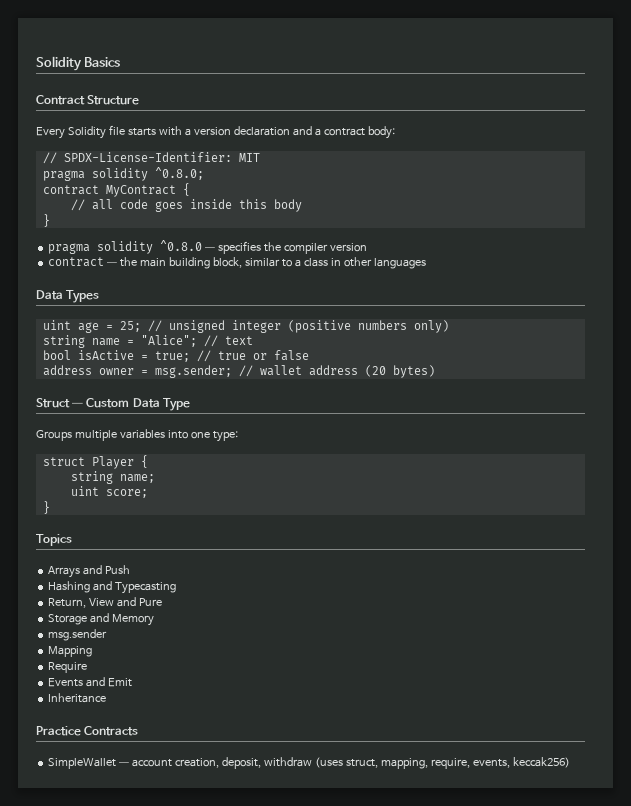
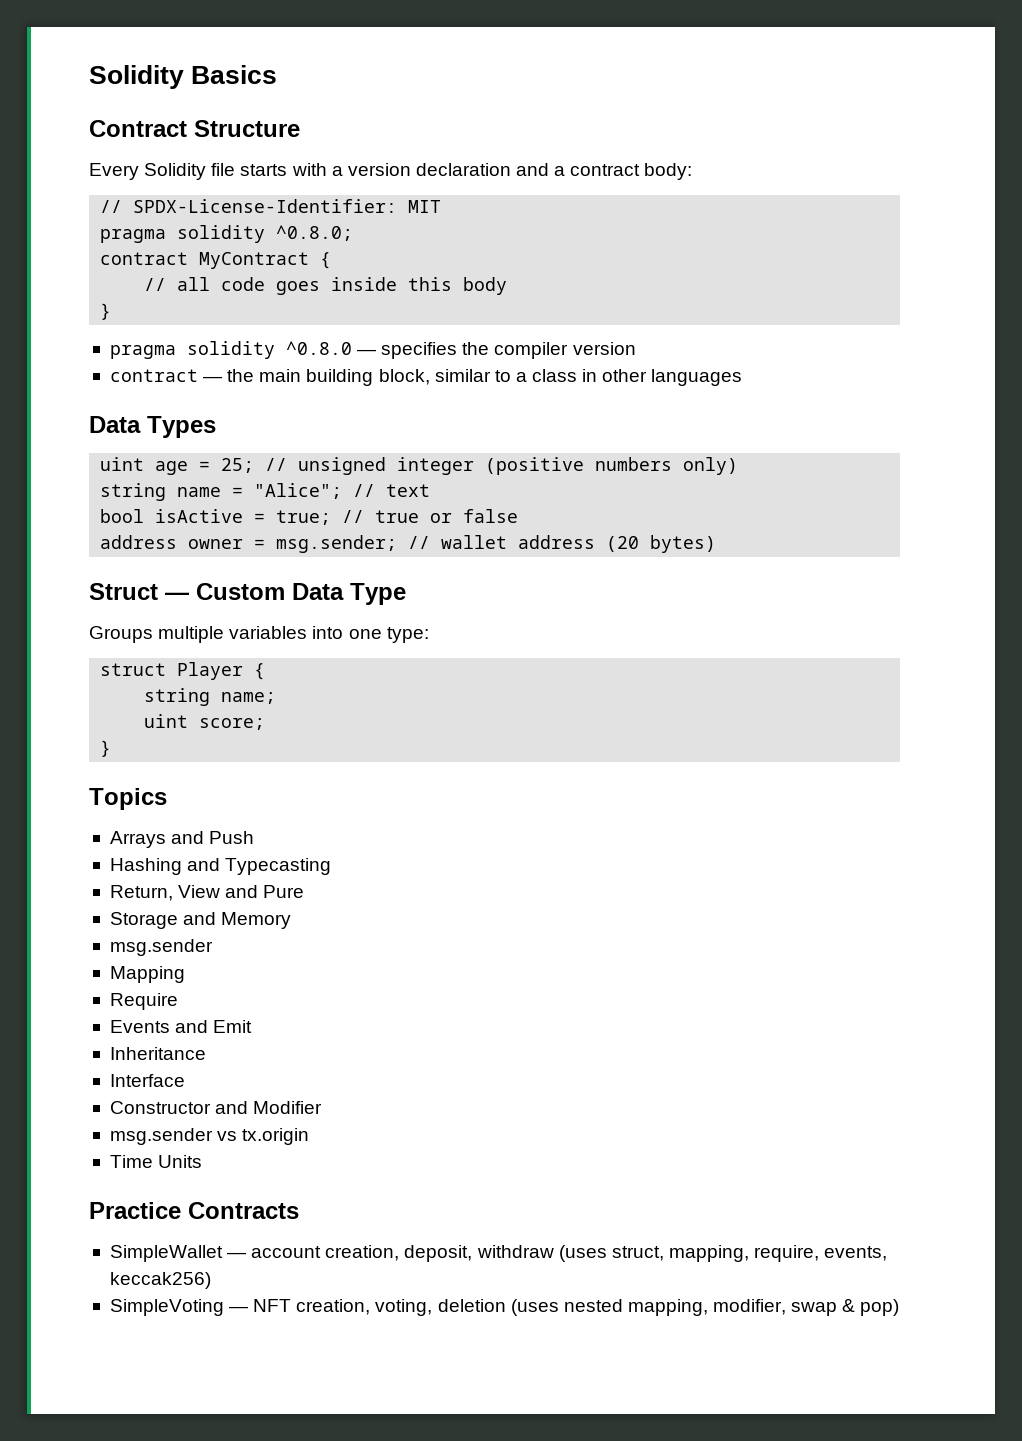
+ Interface
+ Constructor and Modifier
+ msg.sender vs tx.origin
+ Time Units
+ SimpleVoting — NFT creation, voting, deletion (uses nested mapping, modifier, swap & pop)

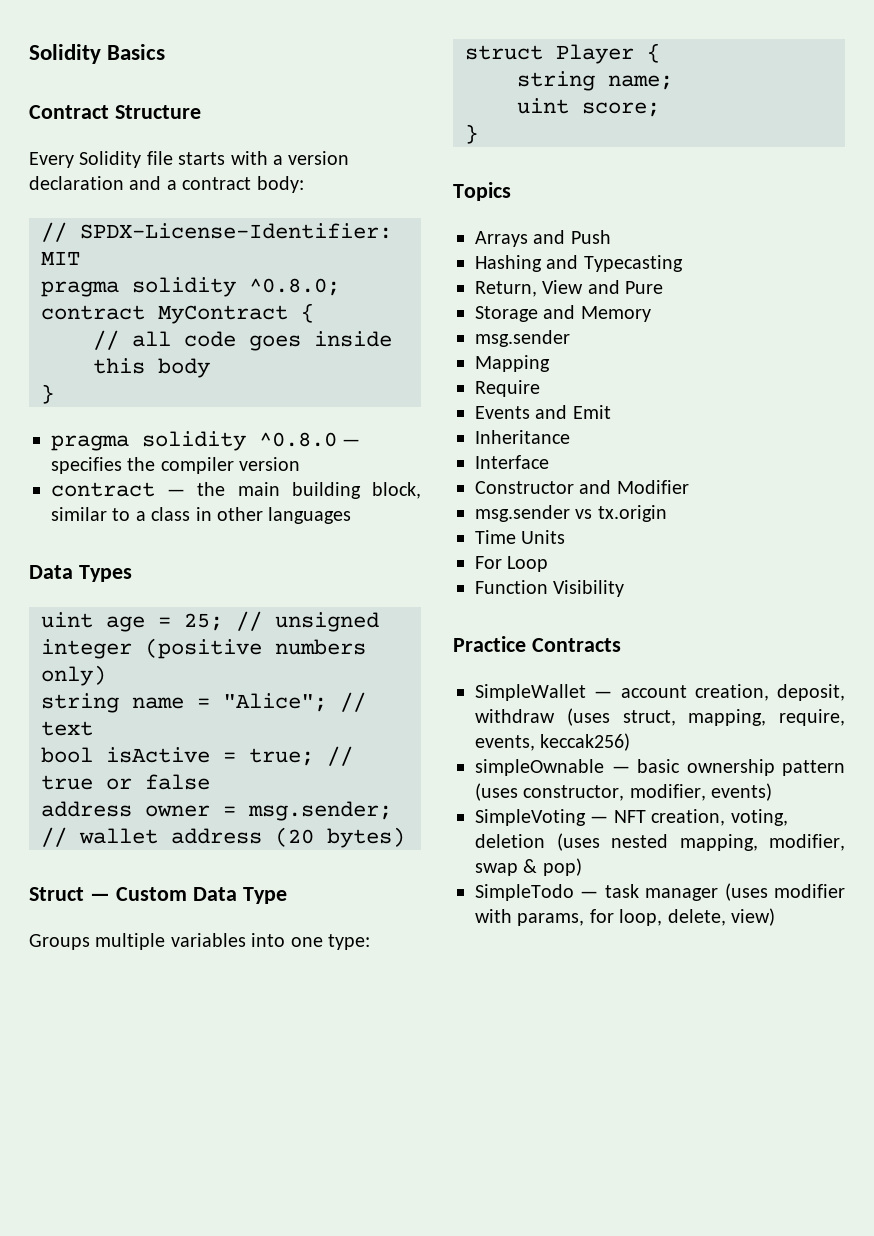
+ For Loop
+ Function Visibility
+ simpleOwnable — basic ownership pattern (uses constructor, modifier, events)
+ SimpleTodo — task manager (uses modifier with params, for loop, delete, view)

